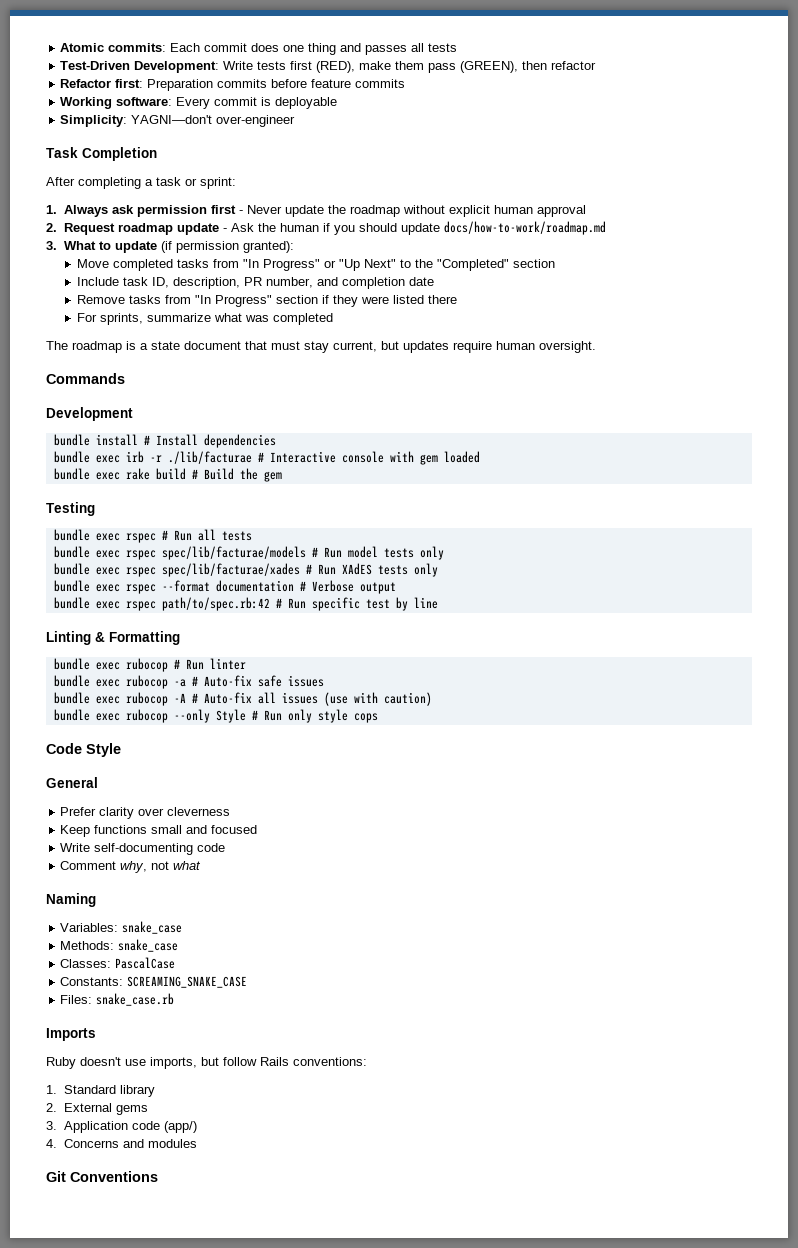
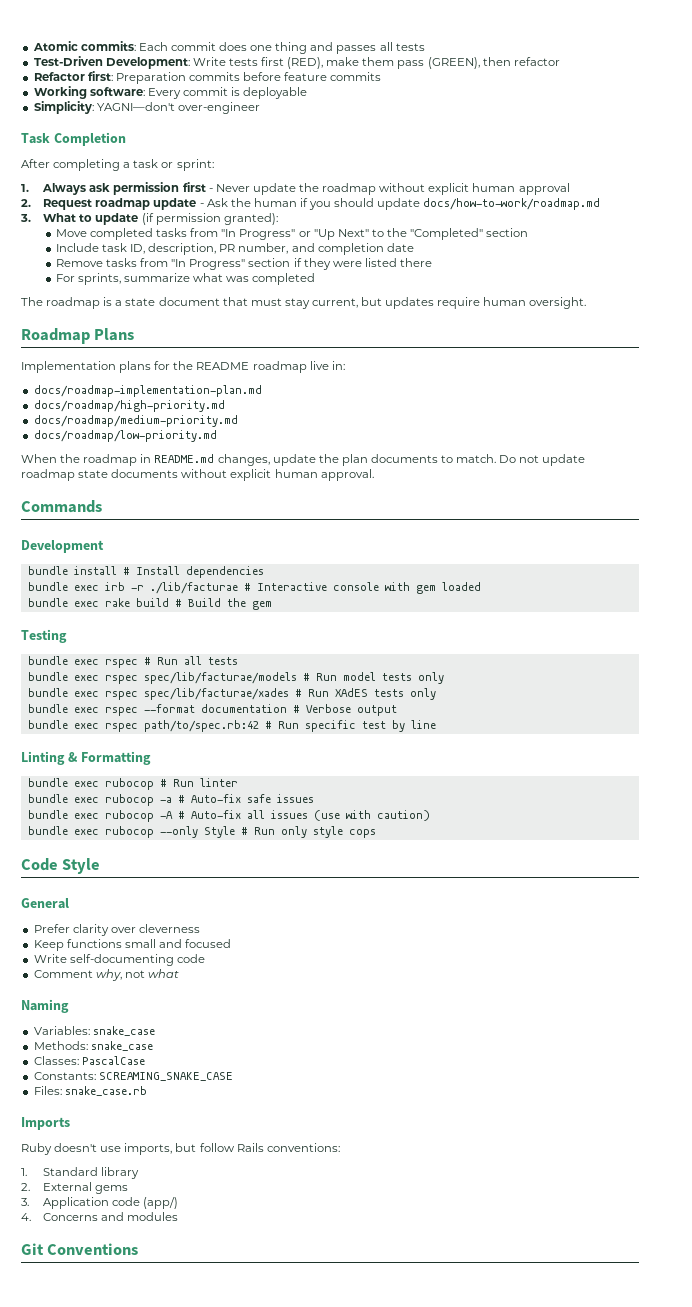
+ Roadmap Plans
+ Implementation plans for the README roadmap live in:
+ docs/roadmap-implementation-plan.md
+ docs/roadmap/high-priority.md
+ docs/roadmap/medium-priority.md
+ docs/roadmap/low-priority.md
+ When the roadmap in README.md changes, update the plan documents to match. Do not update roadmap state documents without explicit human approval.

